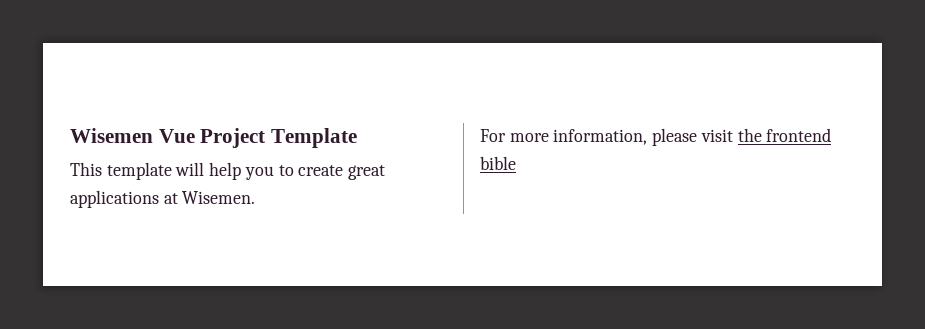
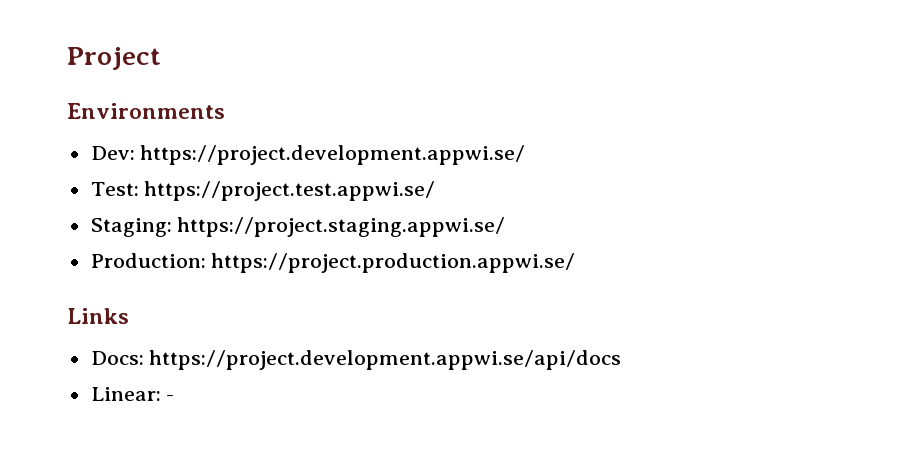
- Wisemen Vue Project Template
- This template will help you to create great applications at Wisemen.
- For more information, please visit the frontend bible
+ Project
+ Environments
+ Dev: https://project.development.appwi.se/
+ Test: https://project.test.appwi.se/
+ Staging: https://project.staging.appwi.se/
+ Production: https://project.production.appwi.se/
+ Links
+ Docs: https://project.development.appwi.se/api/docs
+ Linear: -

